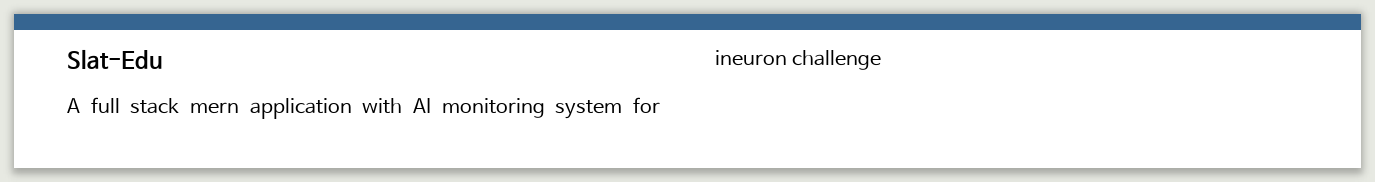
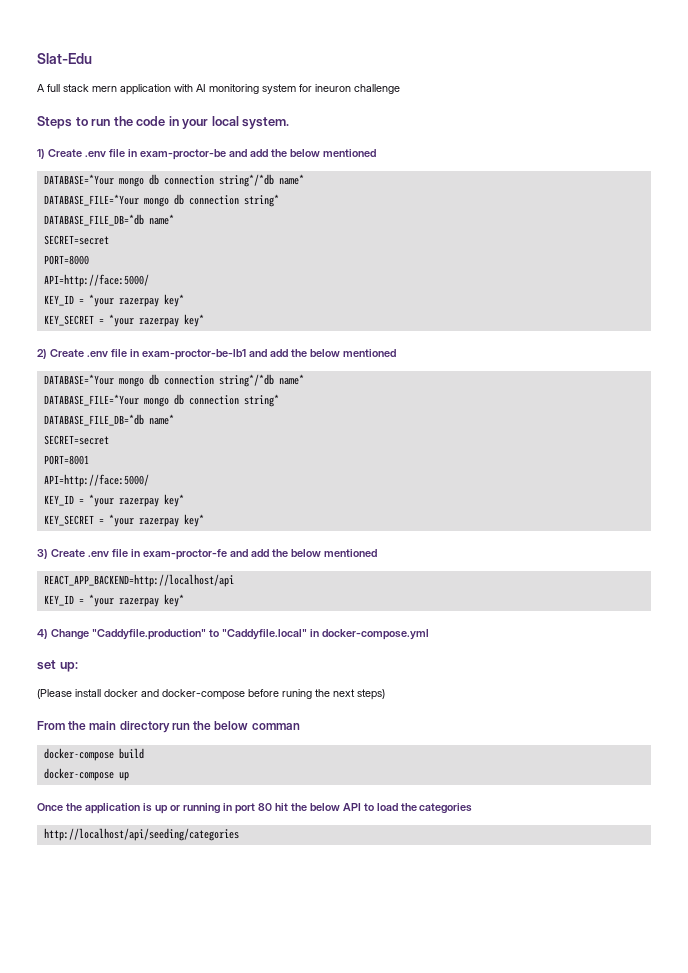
+ Steps to run the code in your local system.
+ 1) Create .env file in exam-proctor-be and add the below mentioned
+ DATABASE=*Your mongo db connection string*/*db name*
+ DATABASE_FILE=*Your mongo db connection string*
+ DATABASE_FILE_DB=*db name*
+ SECRET=secret
+ PORT=8000
+ API=http://face:5000/
+ KEY_ID = *your razerpay key*
+ KEY_SECRET = *your razerpay key*
+ 2) Create .env file in exam-proctor-be-lb1 and add the below mentioned
+ DATABASE=*Your mongo db connection string*/*db name*
+ DATABASE_FILE=*Your mongo db connection string*
+ DATABASE_FILE_DB=*db name*
+ SECRET=secret
+ PORT=8001
+ API=http://face:5000/
+ KEY_ID = *your razerpay key*
+ KEY_SECRET = *your razerpay key*
+ 3) Create .env file in exam-proctor-fe and add the below mentioned
+ REACT_APP_BACKEND=http://localhost/api
+ KEY_ID = *your razerpay key*
+ 4) Change "Caddyfile.production" to "Caddyfile.local" in docker-compose.yml
+ set up:
+ (Please install docker and docker-compose before runing the next steps)
+ From the main directory run the below comman
+ docker-compose build
+ docker-compose up
+ Once the application is up or running in port 80 hit the below API to load the categories
+ http://localhost/api/seeding/categories

